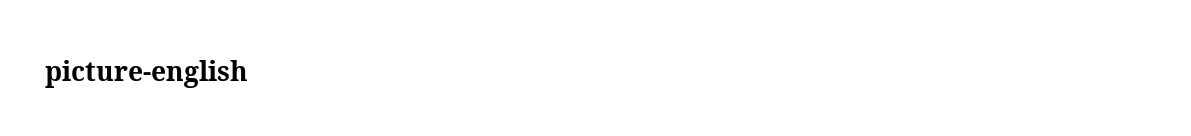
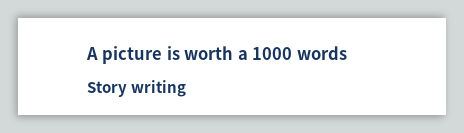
- picture-english
+ A picture is worth a 1000 words
+ Story writing

